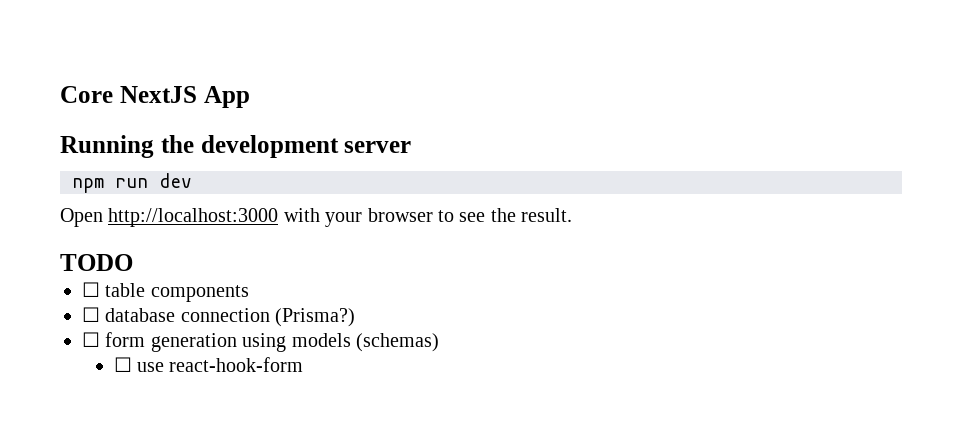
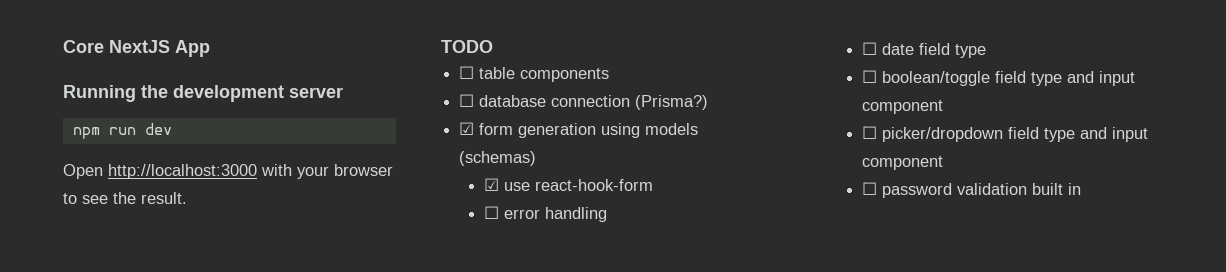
- ☐ form generation using models (schemas)
+ ☑ form generation using models (schemas)
- ☐ use react-hook-form
+ ☑ use react-hook-form
+ ☐ error handling
+ ☐ date field type
+ ☐ boolean/toggle field type and input component
+ ☐ picker/dropdown field type and input component
+ ☐ password validation built in

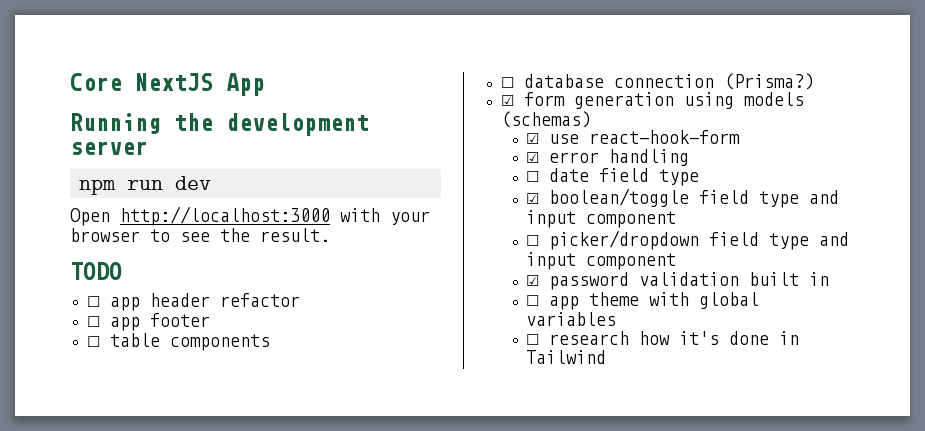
+ ☐ app header refactor
+ ☐ app footer
- ☐ error handling
+ ☑ error handling
- ☐ boolean/toggle field type and input component
+ ☑ boolean/toggle field type and input component
- ☐ password validation built in
+ ☑ password validation built in
+ ☐ app theme with global variables
+ ☐ research how it's done in Tailwind

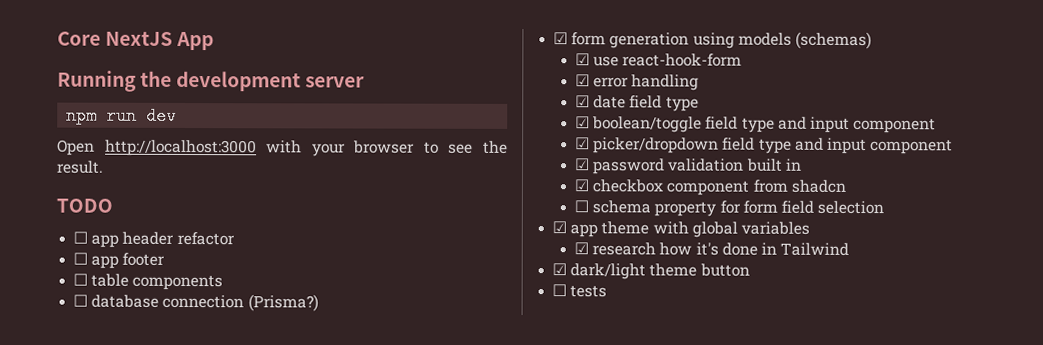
- ☐ date field type
+ ☑ date field type
- ☐ picker/dropdown field type and input component
+ ☑ picker/dropdown field type and input component
- ☐ app theme with global variables
+ ☑ checkbox component from shadcn
+ ☐ schema property for form field selection
+ ☑ app theme with global variables
- ☐ research how it's done in Tailwind
+ ☑ research how it's done in Tailwind
+ ☑ dark/light theme button
+ ☐ tests

